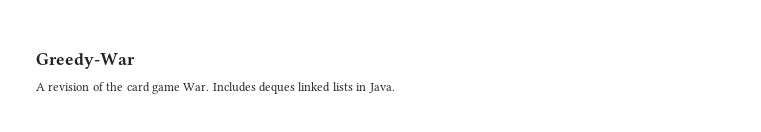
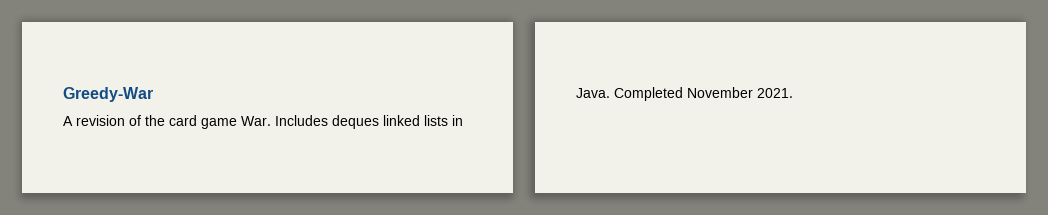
+ Completed November 2021.

